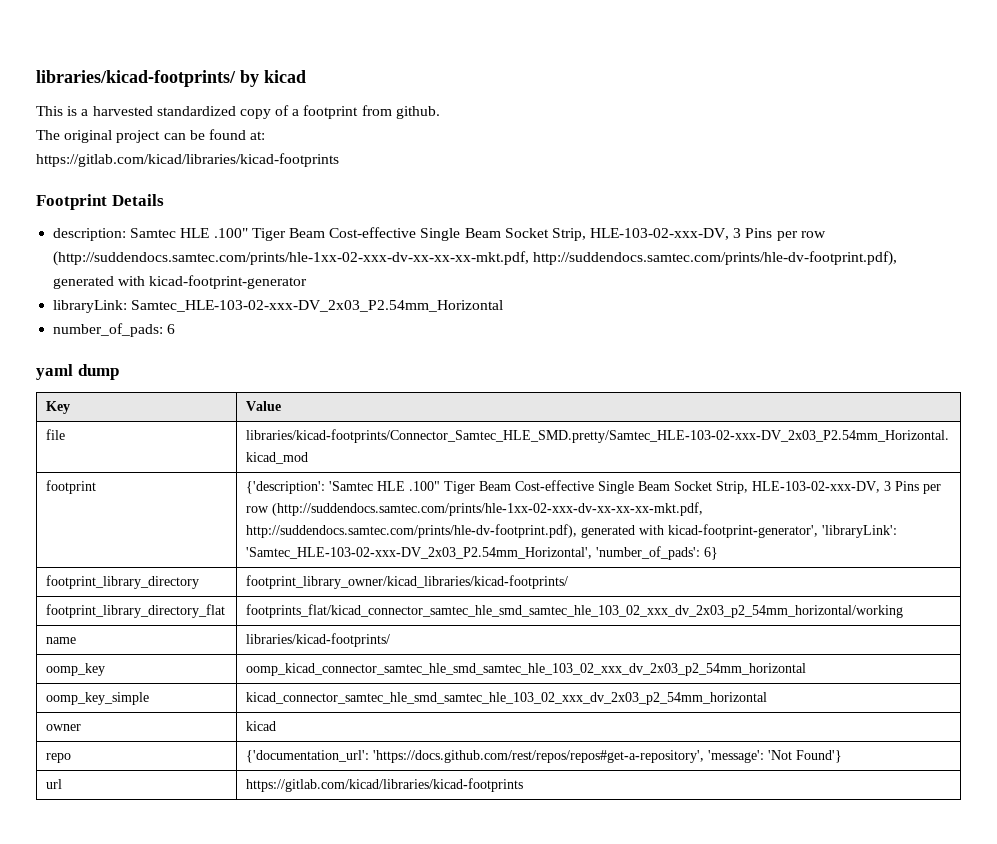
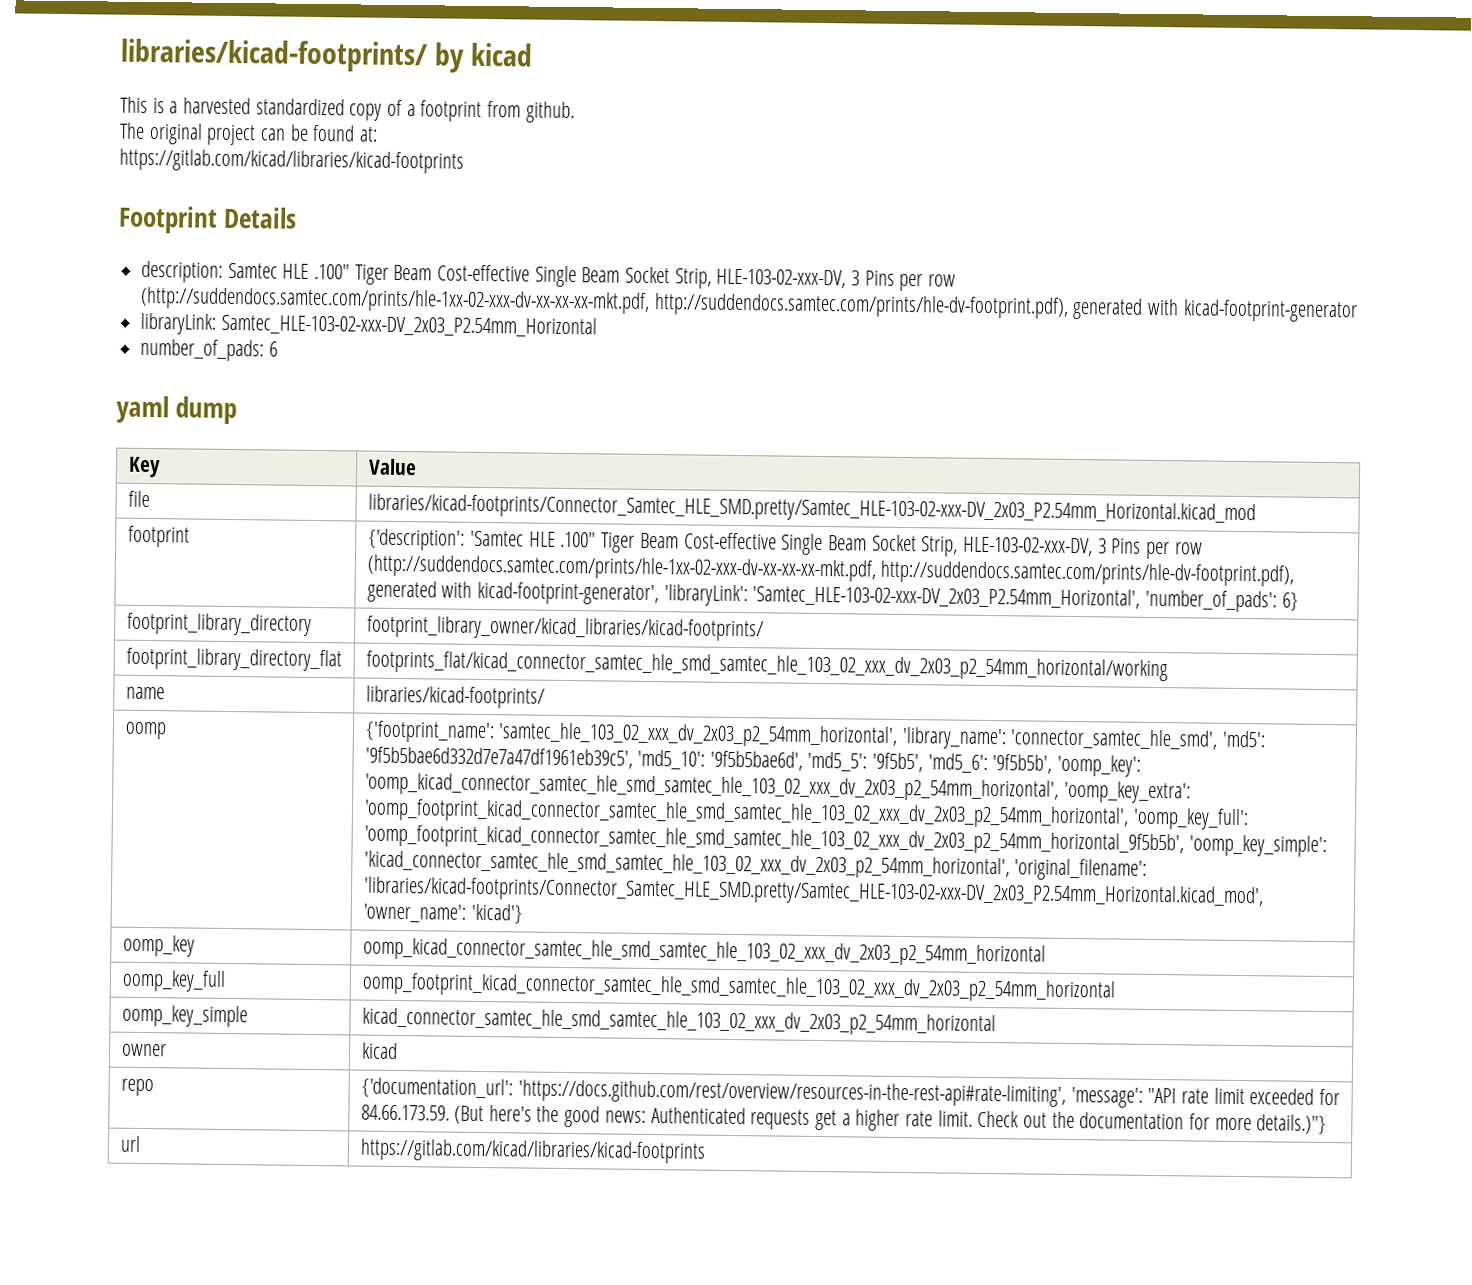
+ oomp | {'footprint_name': 'samtec_hle_103_02_xxx_dv_2x03_p2_54mm_horizontal', 'library_name': 'connector_samtec_hle_smd', 'md5': '9f5b5bae6d332d7e7a47df1961eb39c5', 'md5_10': '9f5b5bae6d', 'md5_5': '9f5b5', 'md5_6': '9f5b5b', 'oomp_key': 'oomp_kicad_connector_samtec_hle_smd_samtec_hle_103_02_xxx_dv_2x03_p2_54mm_horizontal', 'oomp_key_extra': 'oomp_footprint_kicad_connector_samtec_hle_smd_samtec_hle_103_02_xxx_dv_2x03_p2_54mm_horizontal', 'oomp_key_full': 'oomp_footprint_kicad_connector_samtec_hle_smd_samtec_hle_103_02_xxx_dv_2x03_p2_54mm_horizontal_9f5b5b', 'oomp_key_simple': 'kicad_connector_samtec_hle_smd_samtec_hle_103_02_xxx_dv_2x03_p2_54mm_horizontal', 'original_filename': 'libraries/kicad-footprints/Connector_Samtec_HLE_SMD.pretty/Samtec_HLE-103-02-xxx-DV_2x03_P2.54mm_Horizontal.kicad_mod', 'owner_name': 'kicad'}
+ oomp_key_full | oomp_footprint_kicad_connector_samtec_hle_smd_samtec_hle_103_02_xxx_dv_2x03_p2_54mm_horizontal
- repo | {'documentation_url': 'https://docs.github.com/rest/repos/repos#get-a-repository', 'message': 'Not Found'}
+ repo | {'documentation_url': 'https://docs.github.com/rest/overview/resources-in-the-rest-api#rate-limiting', 'message': "API rate limit exceeded for 84.66.173.59. (But here's the good news: Authenticated requests get a higher rate limit. Check out the documentation for more details.)"}

